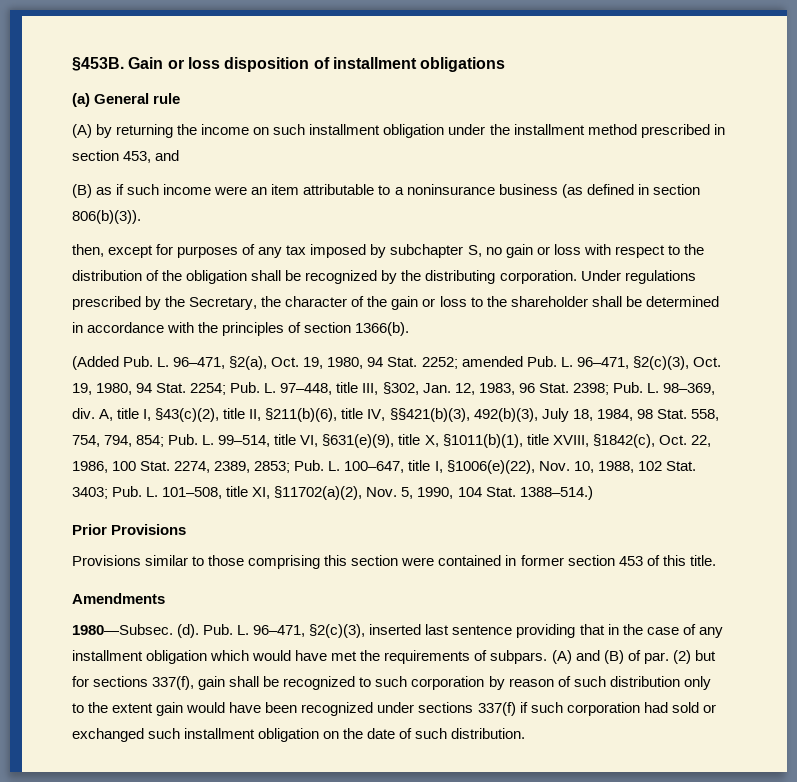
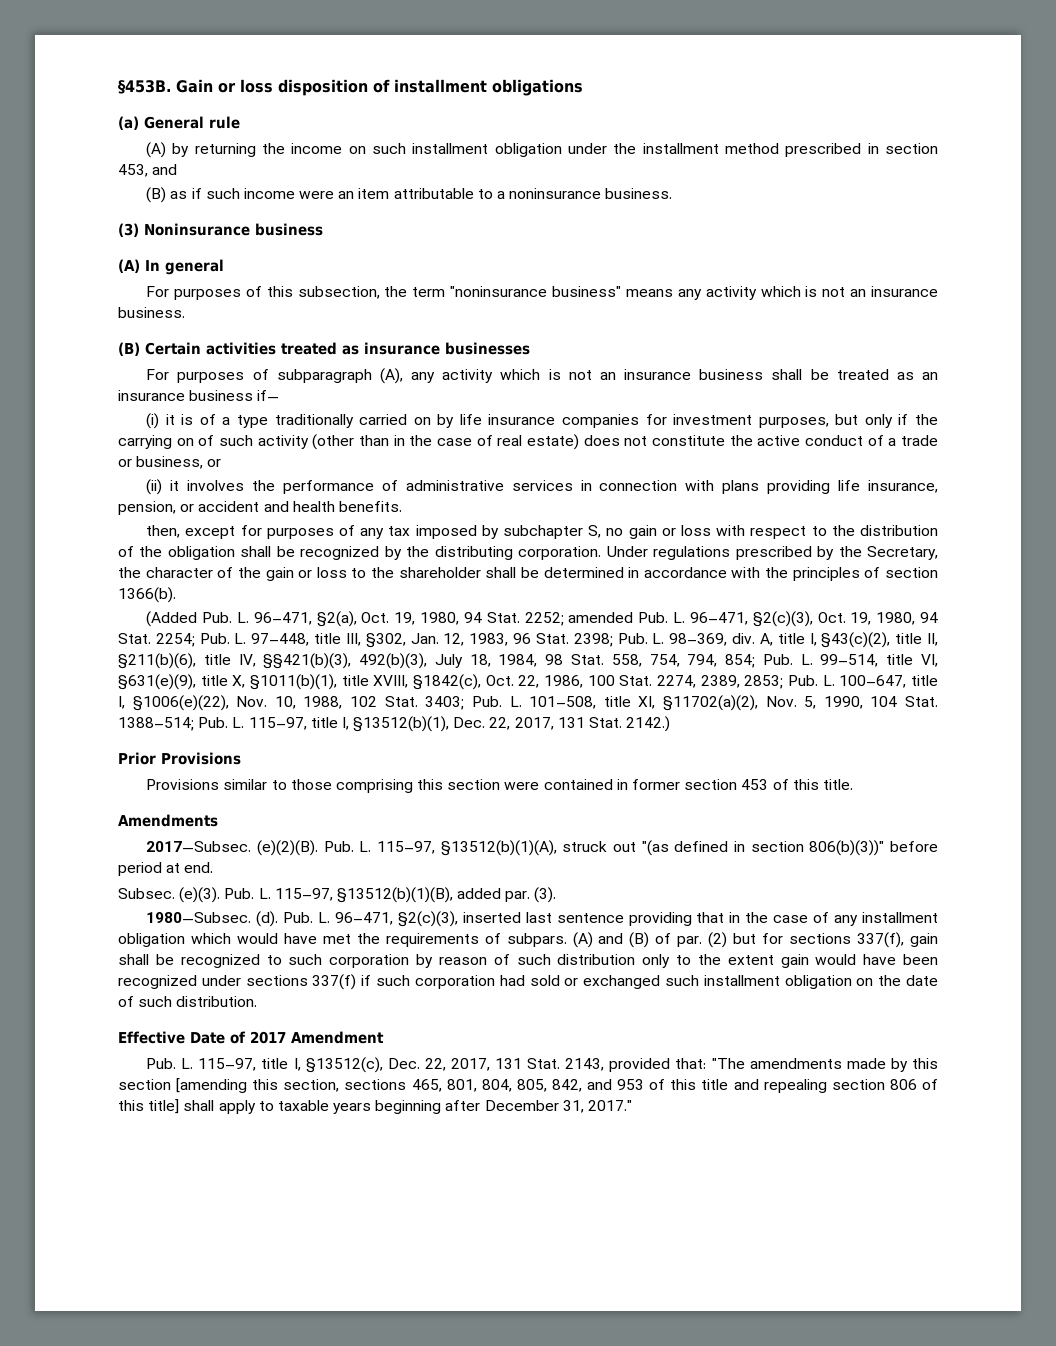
- (B) as if such income were an item attributable to a noninsurance business (as defined in section 806(b)(3)).
+ (B) as if such income were an item attributable to a noninsurance business.
+ (3) Noninsurance business
+ (A) In general
+ For purposes of this subsection, the term "noninsurance business" means any activity which is not an insurance business.
+ (B) Certain activities treated as insurance businesses
+ For purposes of subparagraph (A), any activity which is not an insurance business shall be treated as an insurance business if—
+ (i) it is of a type traditionally carried on by life insurance companies for investment purposes, but only if the carrying on of such activity (other than in the case of real estate) does not constitute the active conduct of a trade or business, or
+ (ii) it involves the performance of administrative services in connection with plans providing life insurance, pension, or accident and health benefits.
- 1388–514.)
+ 1388–514; Pub. L. 115–97, title I, §13512(b)(1), Dec. 22, 2017, 131 Stat. 2142.)
+ 2017—Subsec. (e)(2)(B). Pub. L. 115–97, §13512(b)(1)(A), struck out "(as defined in section 806(b)(3))" before period at end.
+ Subsec. (e)(3). Pub. L. 115–97, §13512(b)(1)(B), added par. (3).
+ Effective Date of 2017 Amendment
+ Pub. L. 115–97, title I, §13512(c), Dec. 22, 2017, 131 Stat. 2143, provided that: "The amendments made by this section [amending this section, sections 465, 801, 804, 805, 842, and 953 of this title and repealing section 806 of this title] shall apply to taxable years beginning after December 31, 2017."

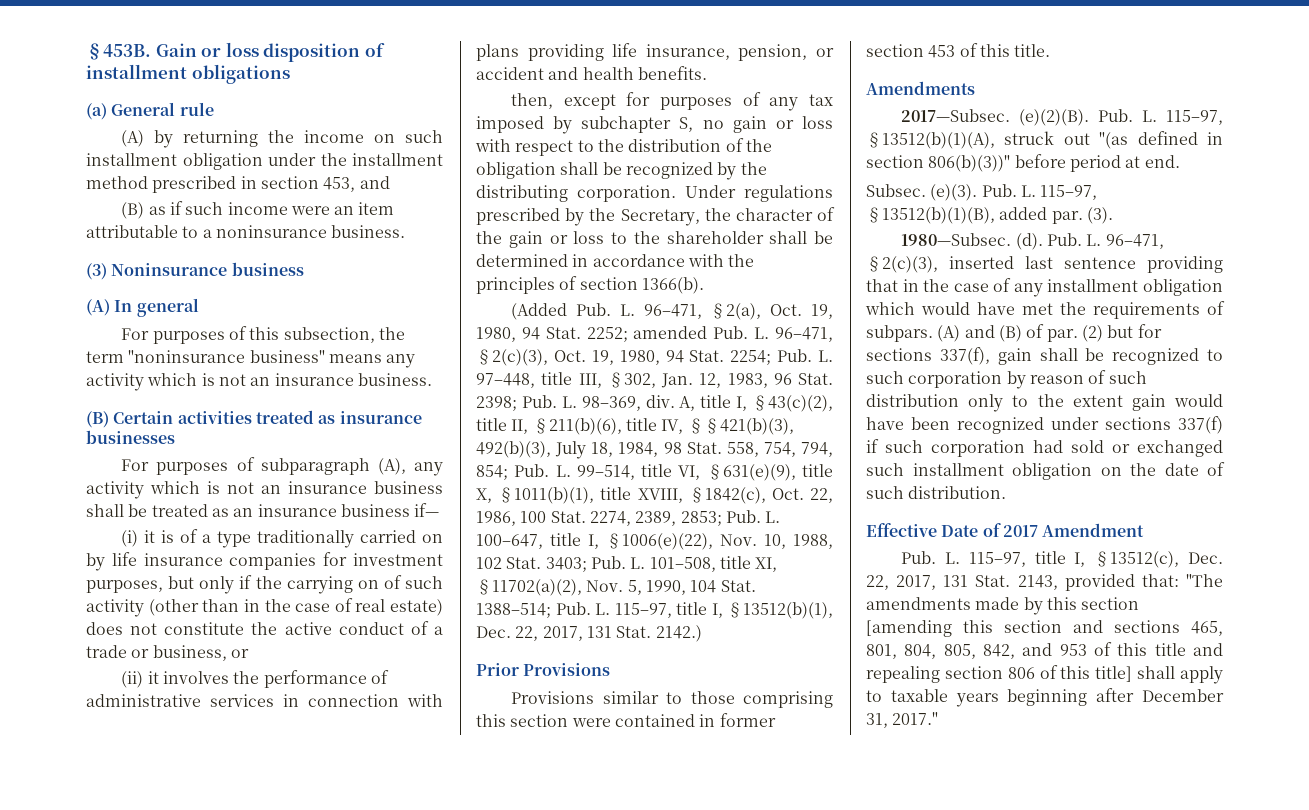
- 2143, provided that: "The amendments made by this section [amending this section, sections 465, 801, 804, 805, 842, and 953 of this title and repealing section 806 of this title] shall apply to taxable years beginning after December 31, 2017."
+ 2143, provided that: "The amendments made by this section [amending this section and sections 465, 801, 804, 805, 842, and 953 of this title and repealing section 806 of this title] shall apply to taxable years beginning after December 31, 2017."

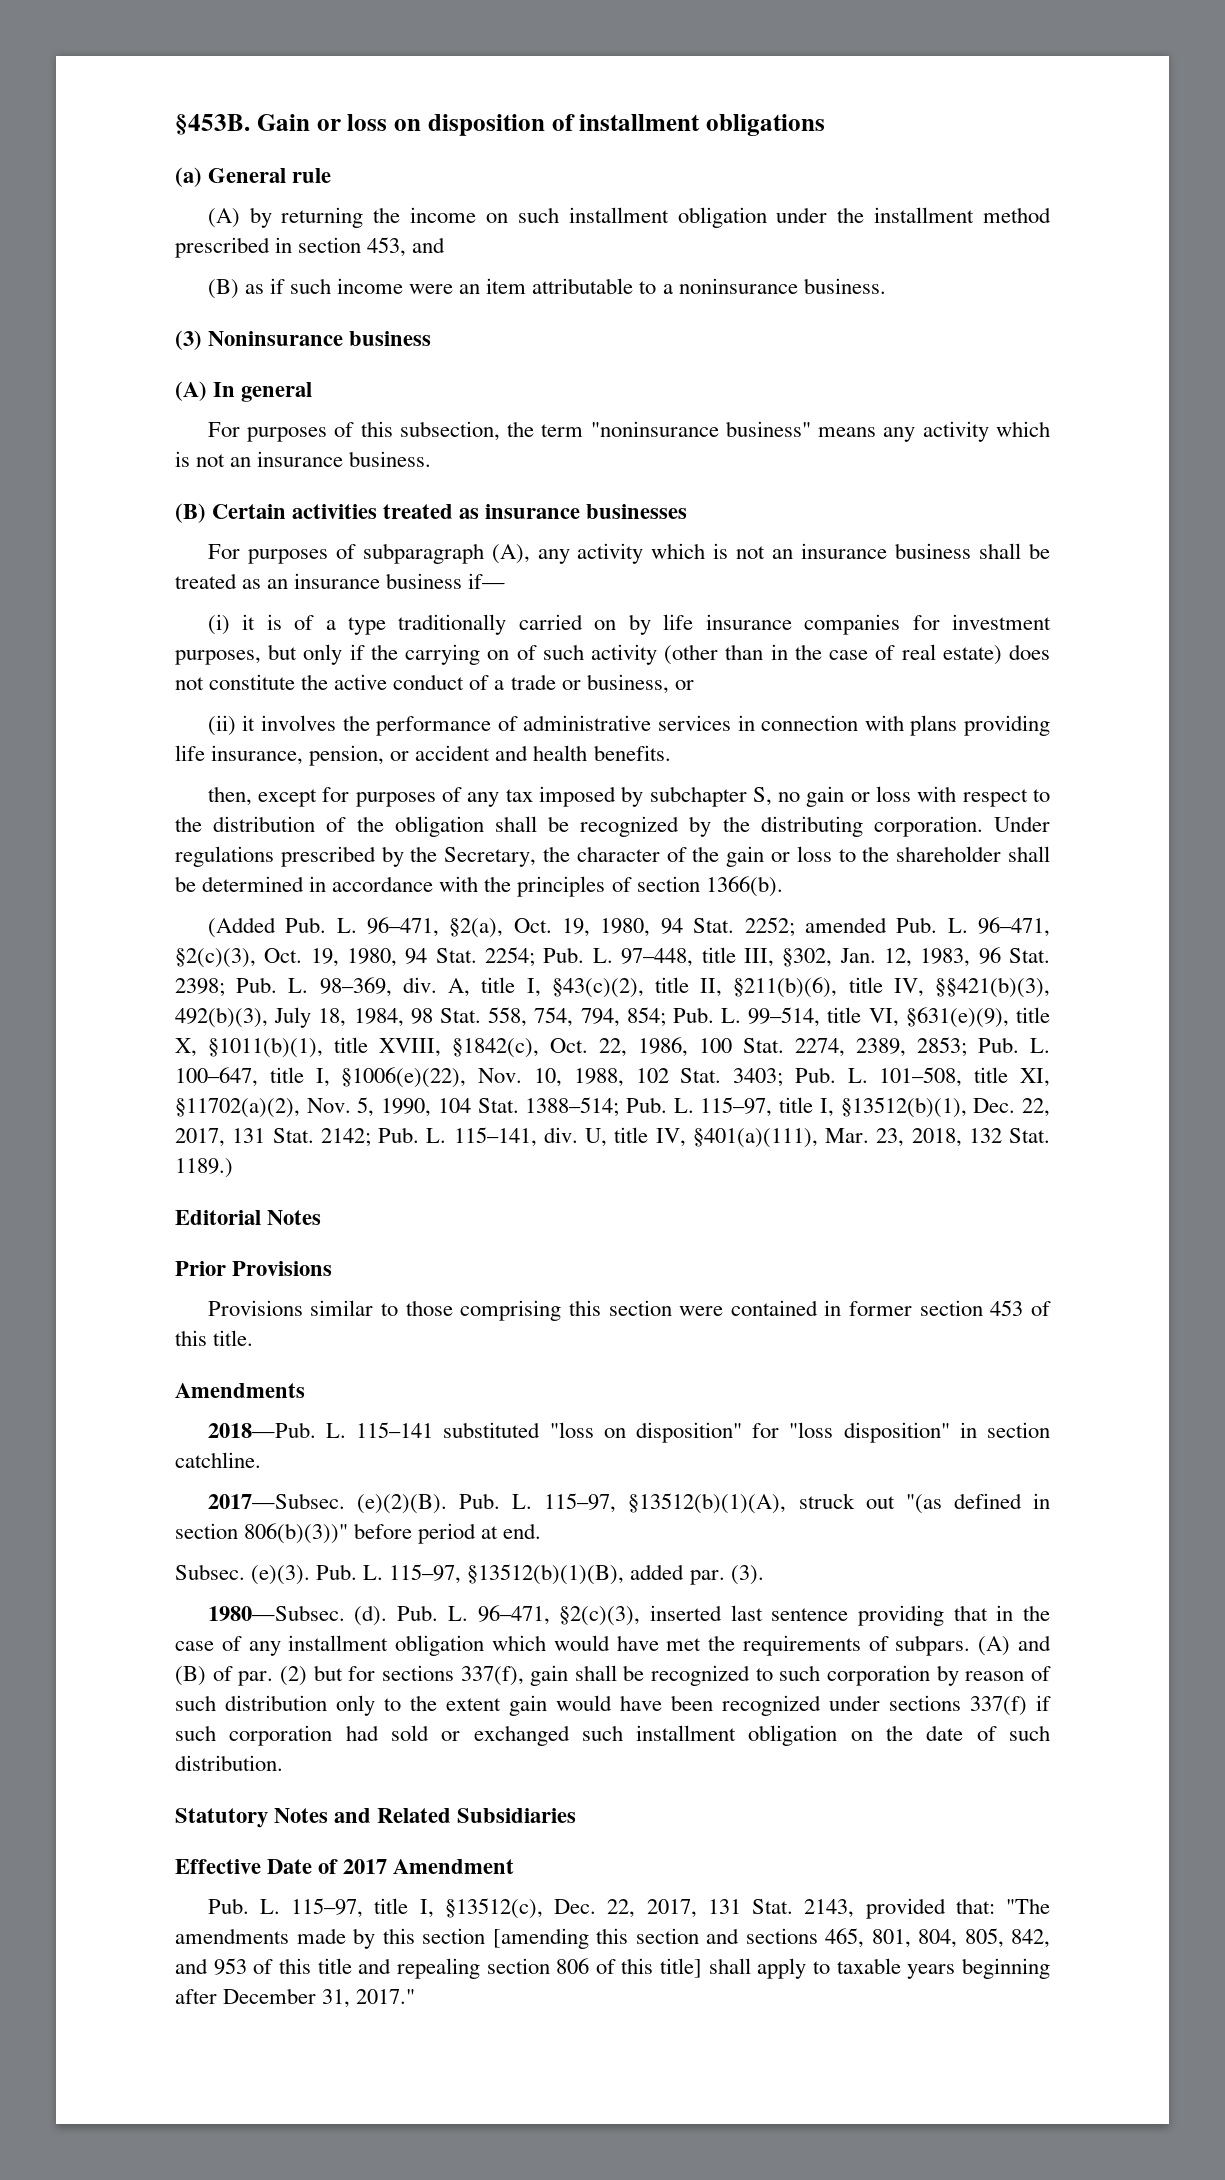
- Gain or loss disposition of installment obligations
+ Gain or loss on disposition of installment obligations
- 2142.)
+ 2142; Pub. L. 115–141, div. U, title IV, §401(a)(111), Mar. 23, 2018, 132 Stat. 1189.)
+ Editorial Notes
+ 2018—Pub. L. 115–141 substituted "loss on disposition" for "loss disposition" in section catchline.
+ Statutory Notes and Related Subsidiaries

